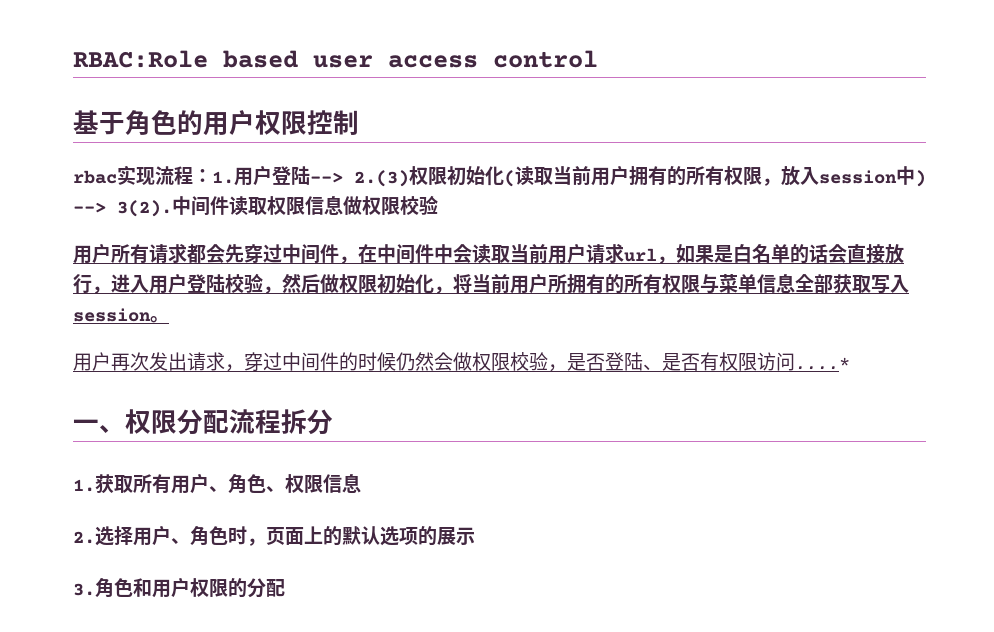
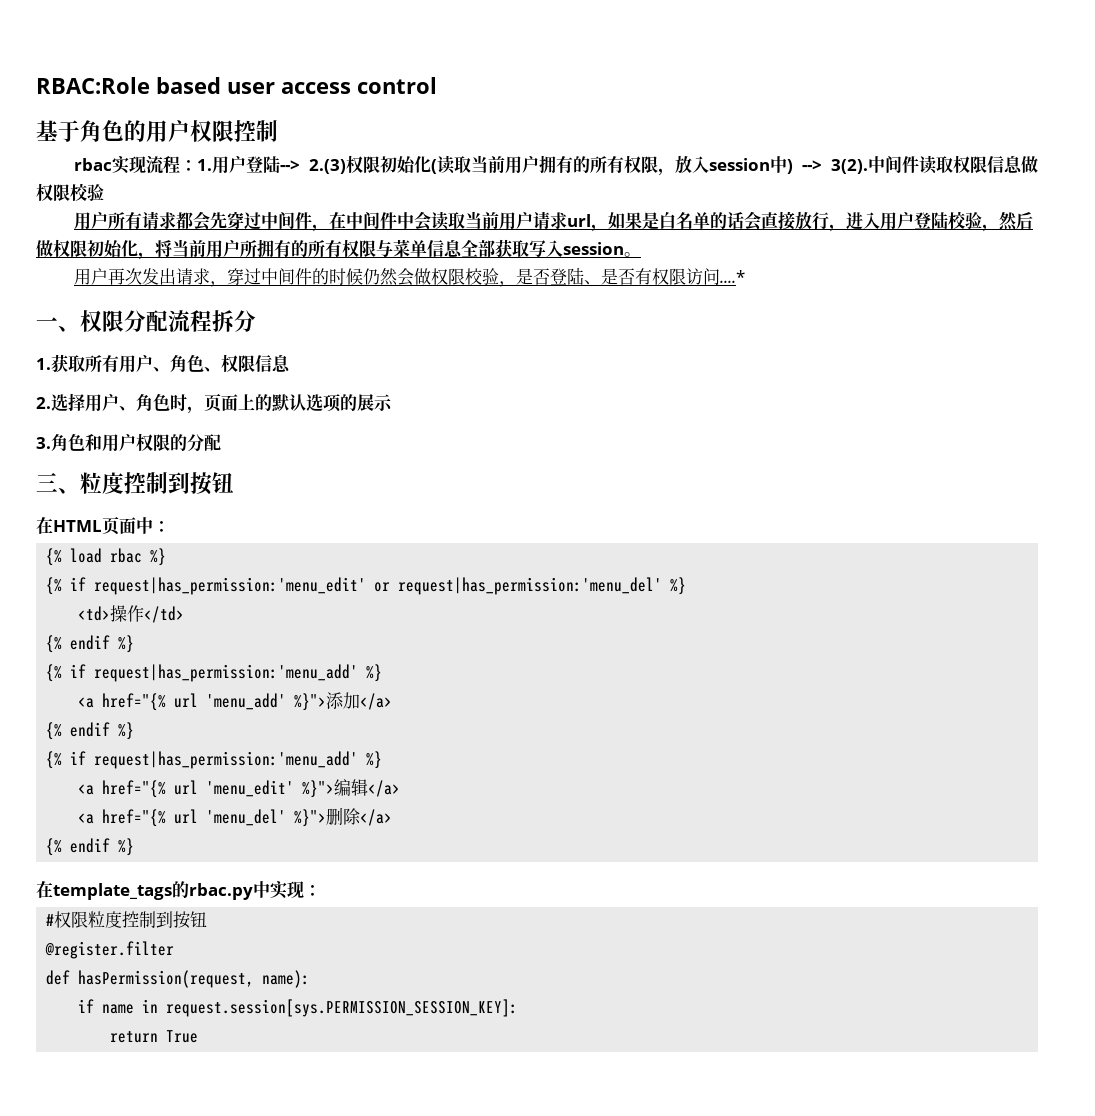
+ 三、粒度控制到按钮
+ 在HTML页面中：
+ {% load rbac %}
+ {% if request|has_permission:'menu_edit' or request|has_permission:'menu_del' %}
+ <td>操作</td>
+ {% endif %}
+ {% if request|has_permission:'menu_add' %}
+ <a href="{% url 'menu_add' %}">添加</a>
+ {% endif %}
+ {% if request|has_permission:'menu_add' %}
+ <a href="{% url 'menu_edit' %}">编辑</a>
+ <a href="{% url 'menu_del' %}">删除</a>
+ {% endif %}
+ 在template_tags的rbac.py中实现：
+ #权限粒度控制到按钮
+ @register.filter
+ def hasPermission(request, name):
+ if name in request.session[sys.PERMISSION_SESSION_KEY]:
+ return True

